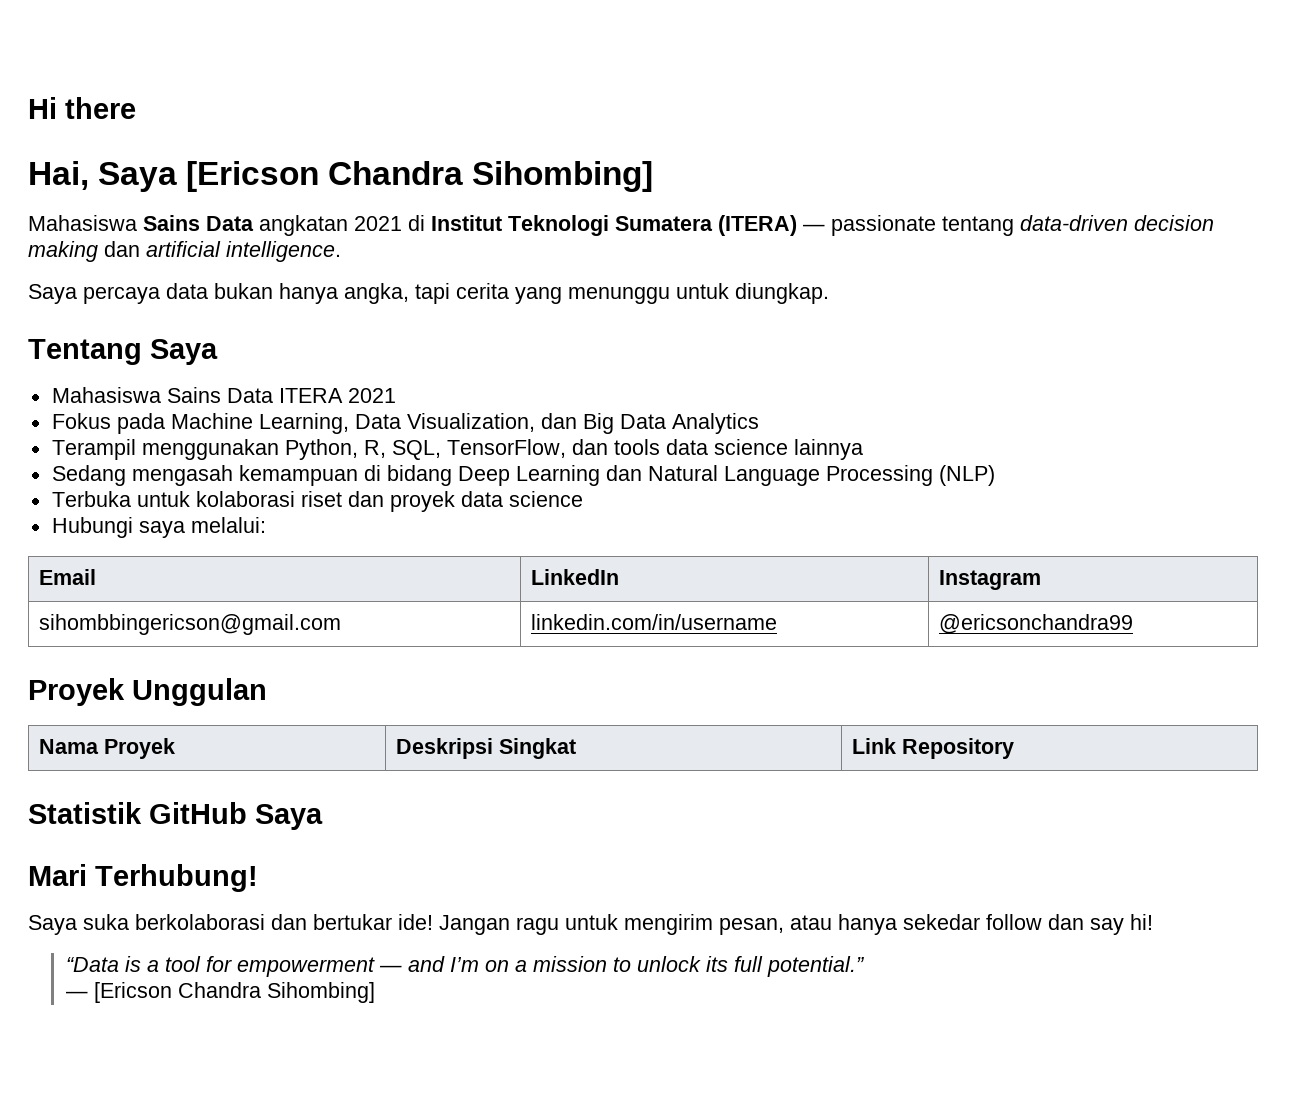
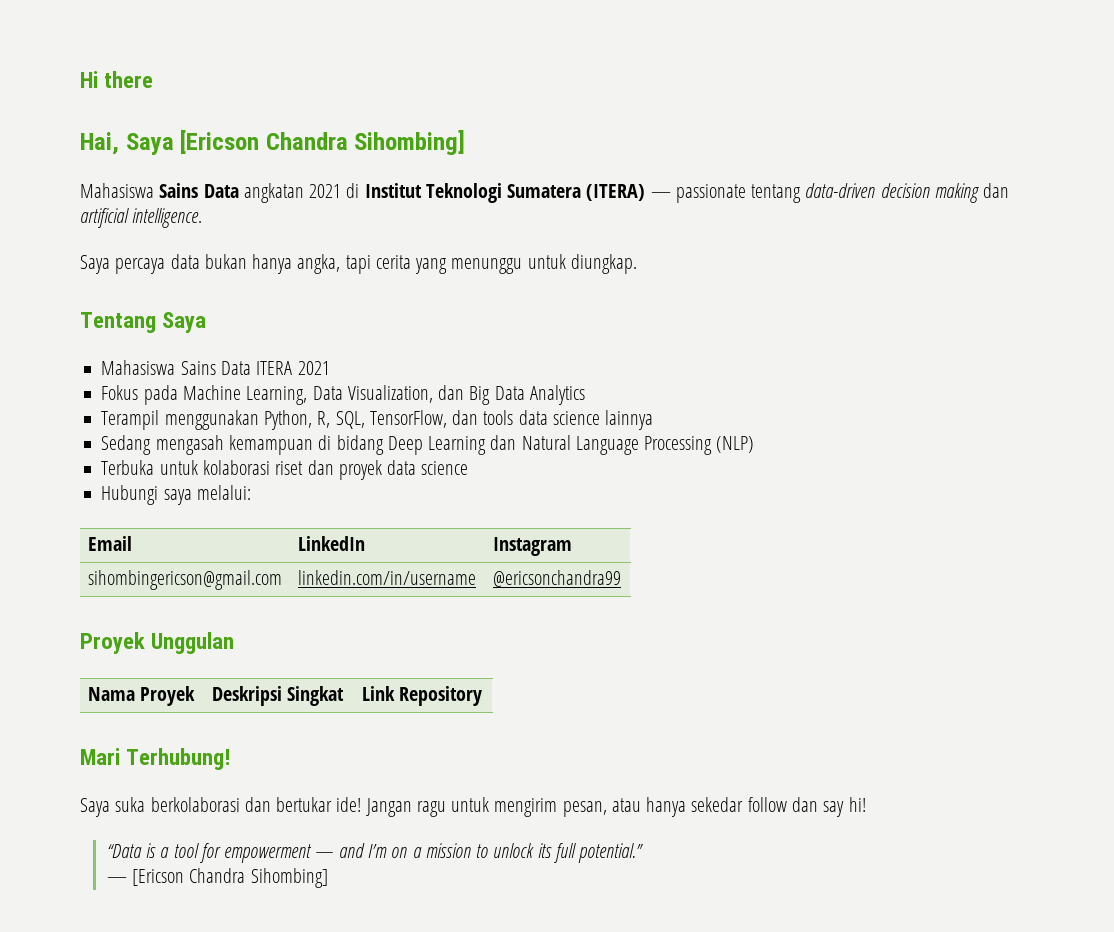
- sihombbingericson@gmail.com | linkedin.com/in/username | @ericsonchandra99
+ sihombingericson@gmail.com | linkedin.com/in/username | @ericsonchandra99
- Statistik GitHub Saya

